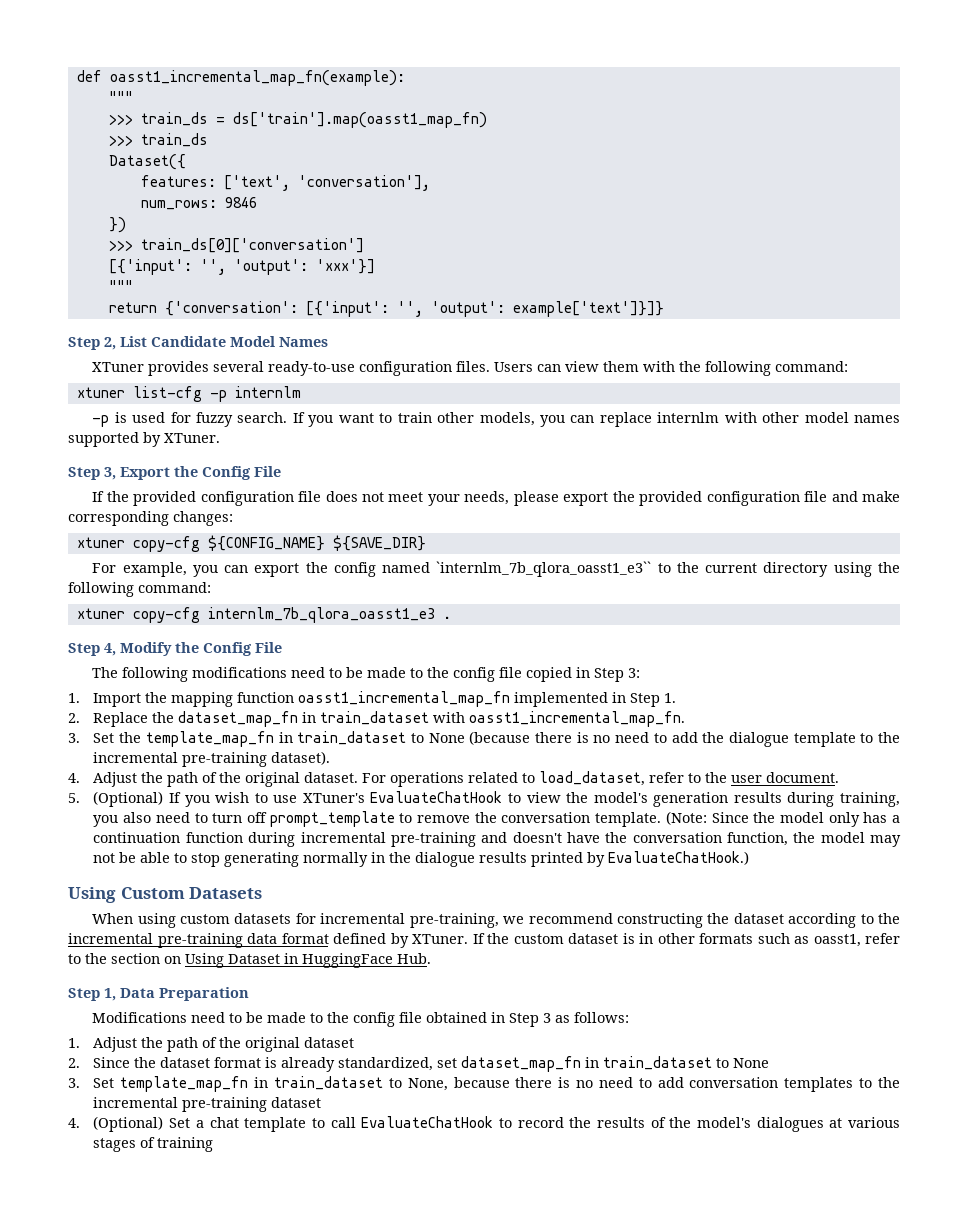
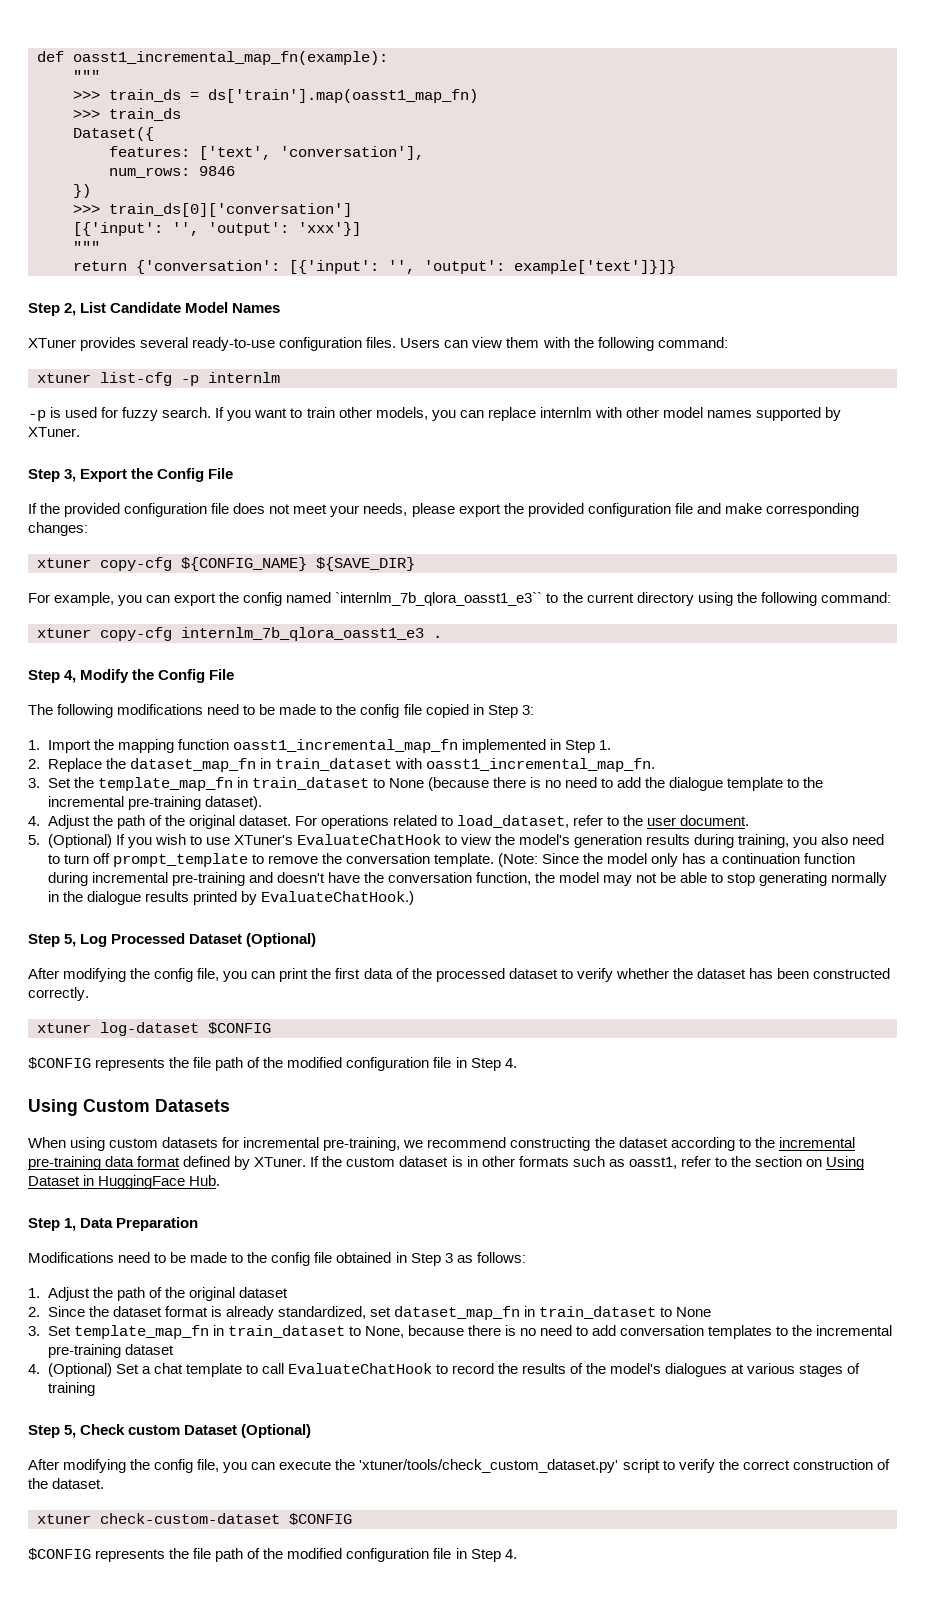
+ Step 5, Log Processed Dataset (Optional)
+ After modifying the config file, you can print the first data of the processed dataset to verify whether the dataset has been constructed correctly.
+ xtuner log-dataset $CONFIG
+ $CONFIG represents the file path of the modified configuration file in Step 4.
+ Step 5, Check custom Dataset (Optional)
+ After modifying the config file, you can execute the 'xtuner/tools/check_custom_dataset.py' script to verify the correct construction of the dataset.
+ xtuner check-custom-dataset $CONFIG
+ $CONFIG represents the file path of the modified configuration file in Step 4.

